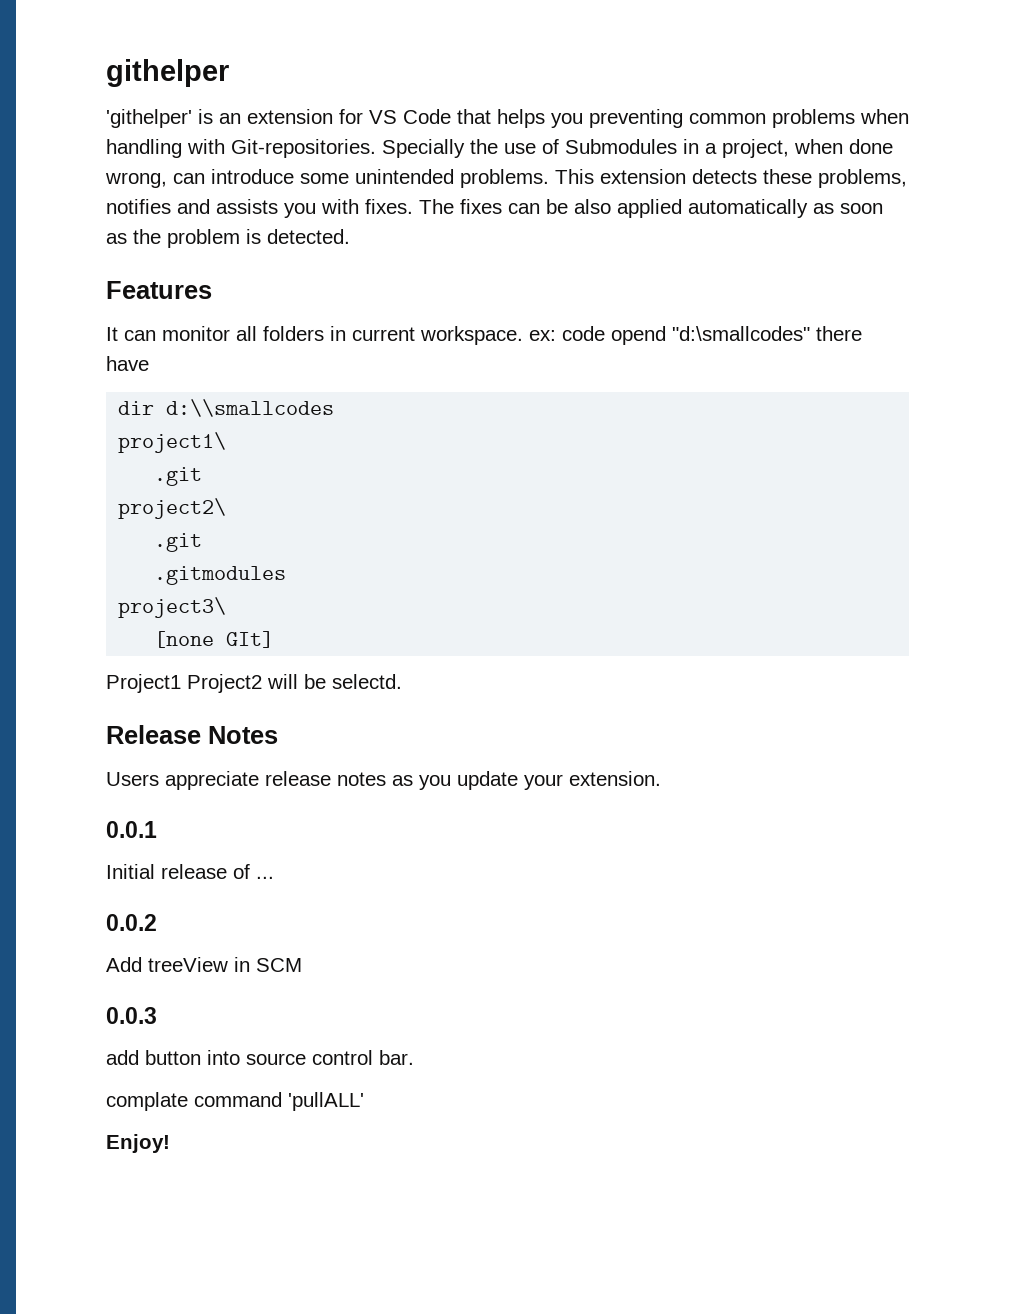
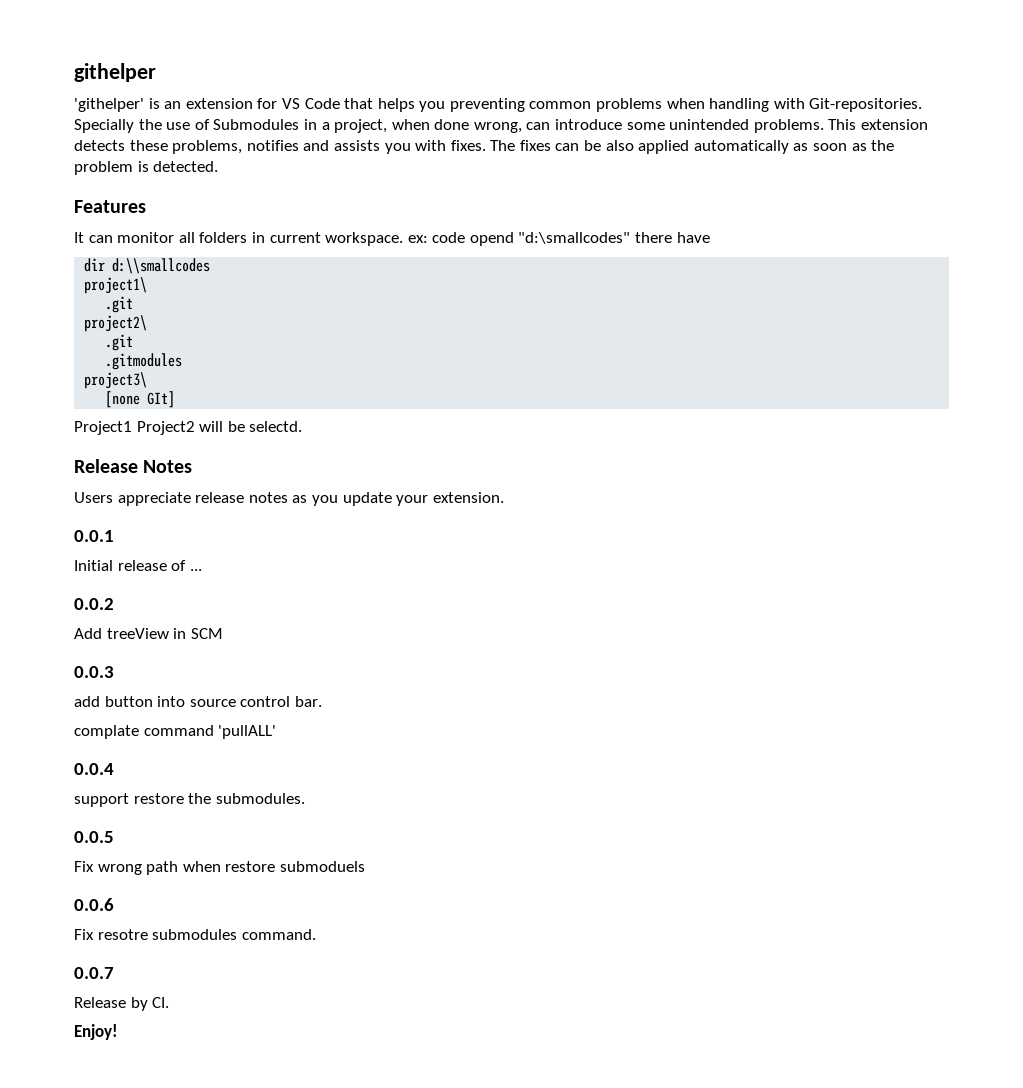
+ 0.0.4
+ support restore the submodules.
+ 0.0.5
+ Fix wrong path when restore submoduels
+ 0.0.6
+ Fix resotre submodules command.
+ 0.0.7
+ Release by CI.

